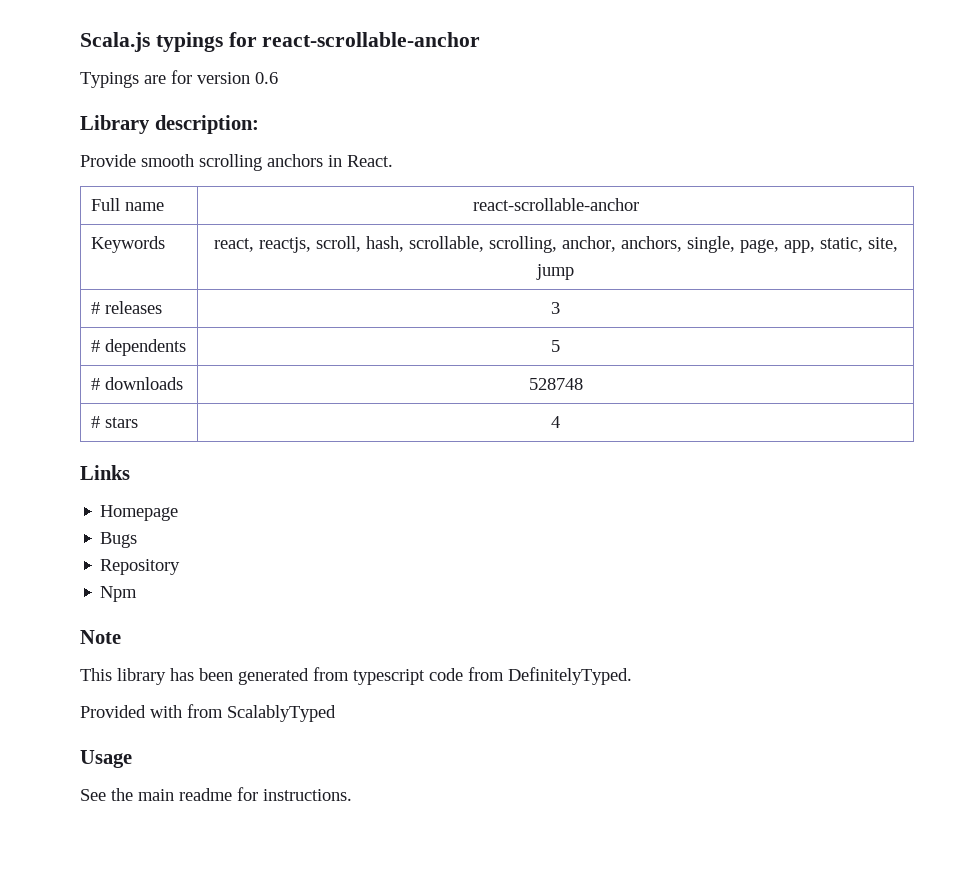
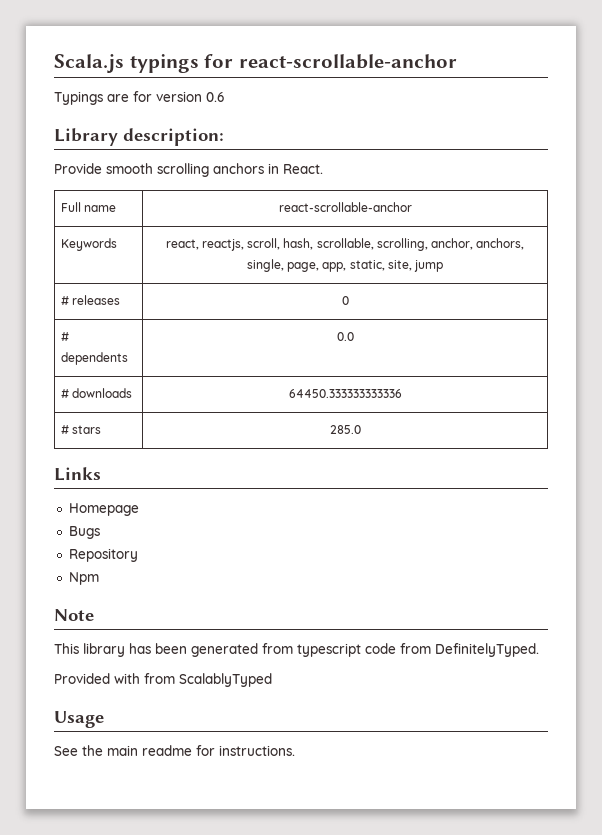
- # releases | 3
+ # releases | 0
- # dependents | 5
+ # dependents | 0.0
- # downloads | 528748
+ # downloads | 64450.333333333336
- # stars | 4
+ # stars | 285.0

